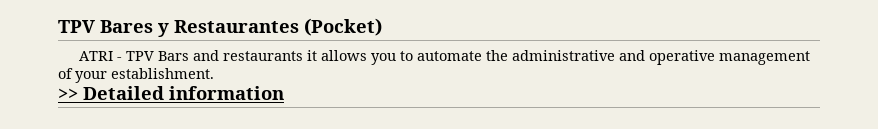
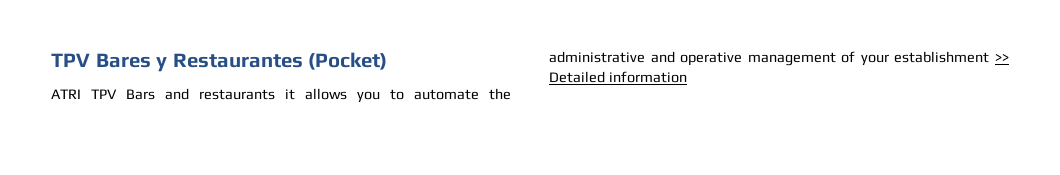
- ATRI - TPV Bars and restaurants it allows you to automate the administrative and operative management of your establishment.
- >> Detailed information
+ ATRI TPV Bars and restaurants it allows you to automate the administrative and operative management of your establishment >> Detailed information

